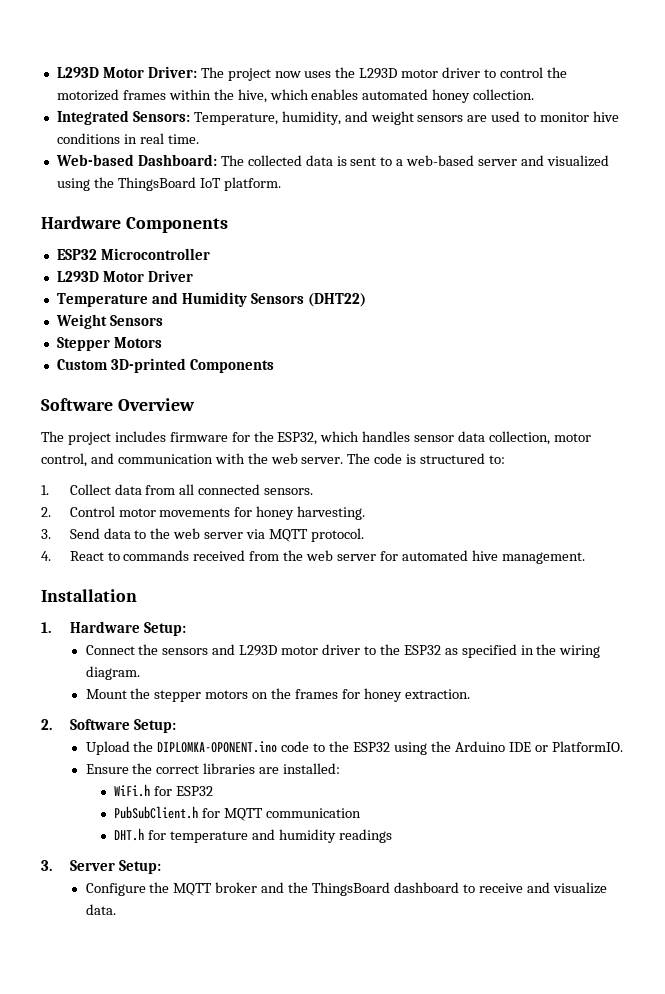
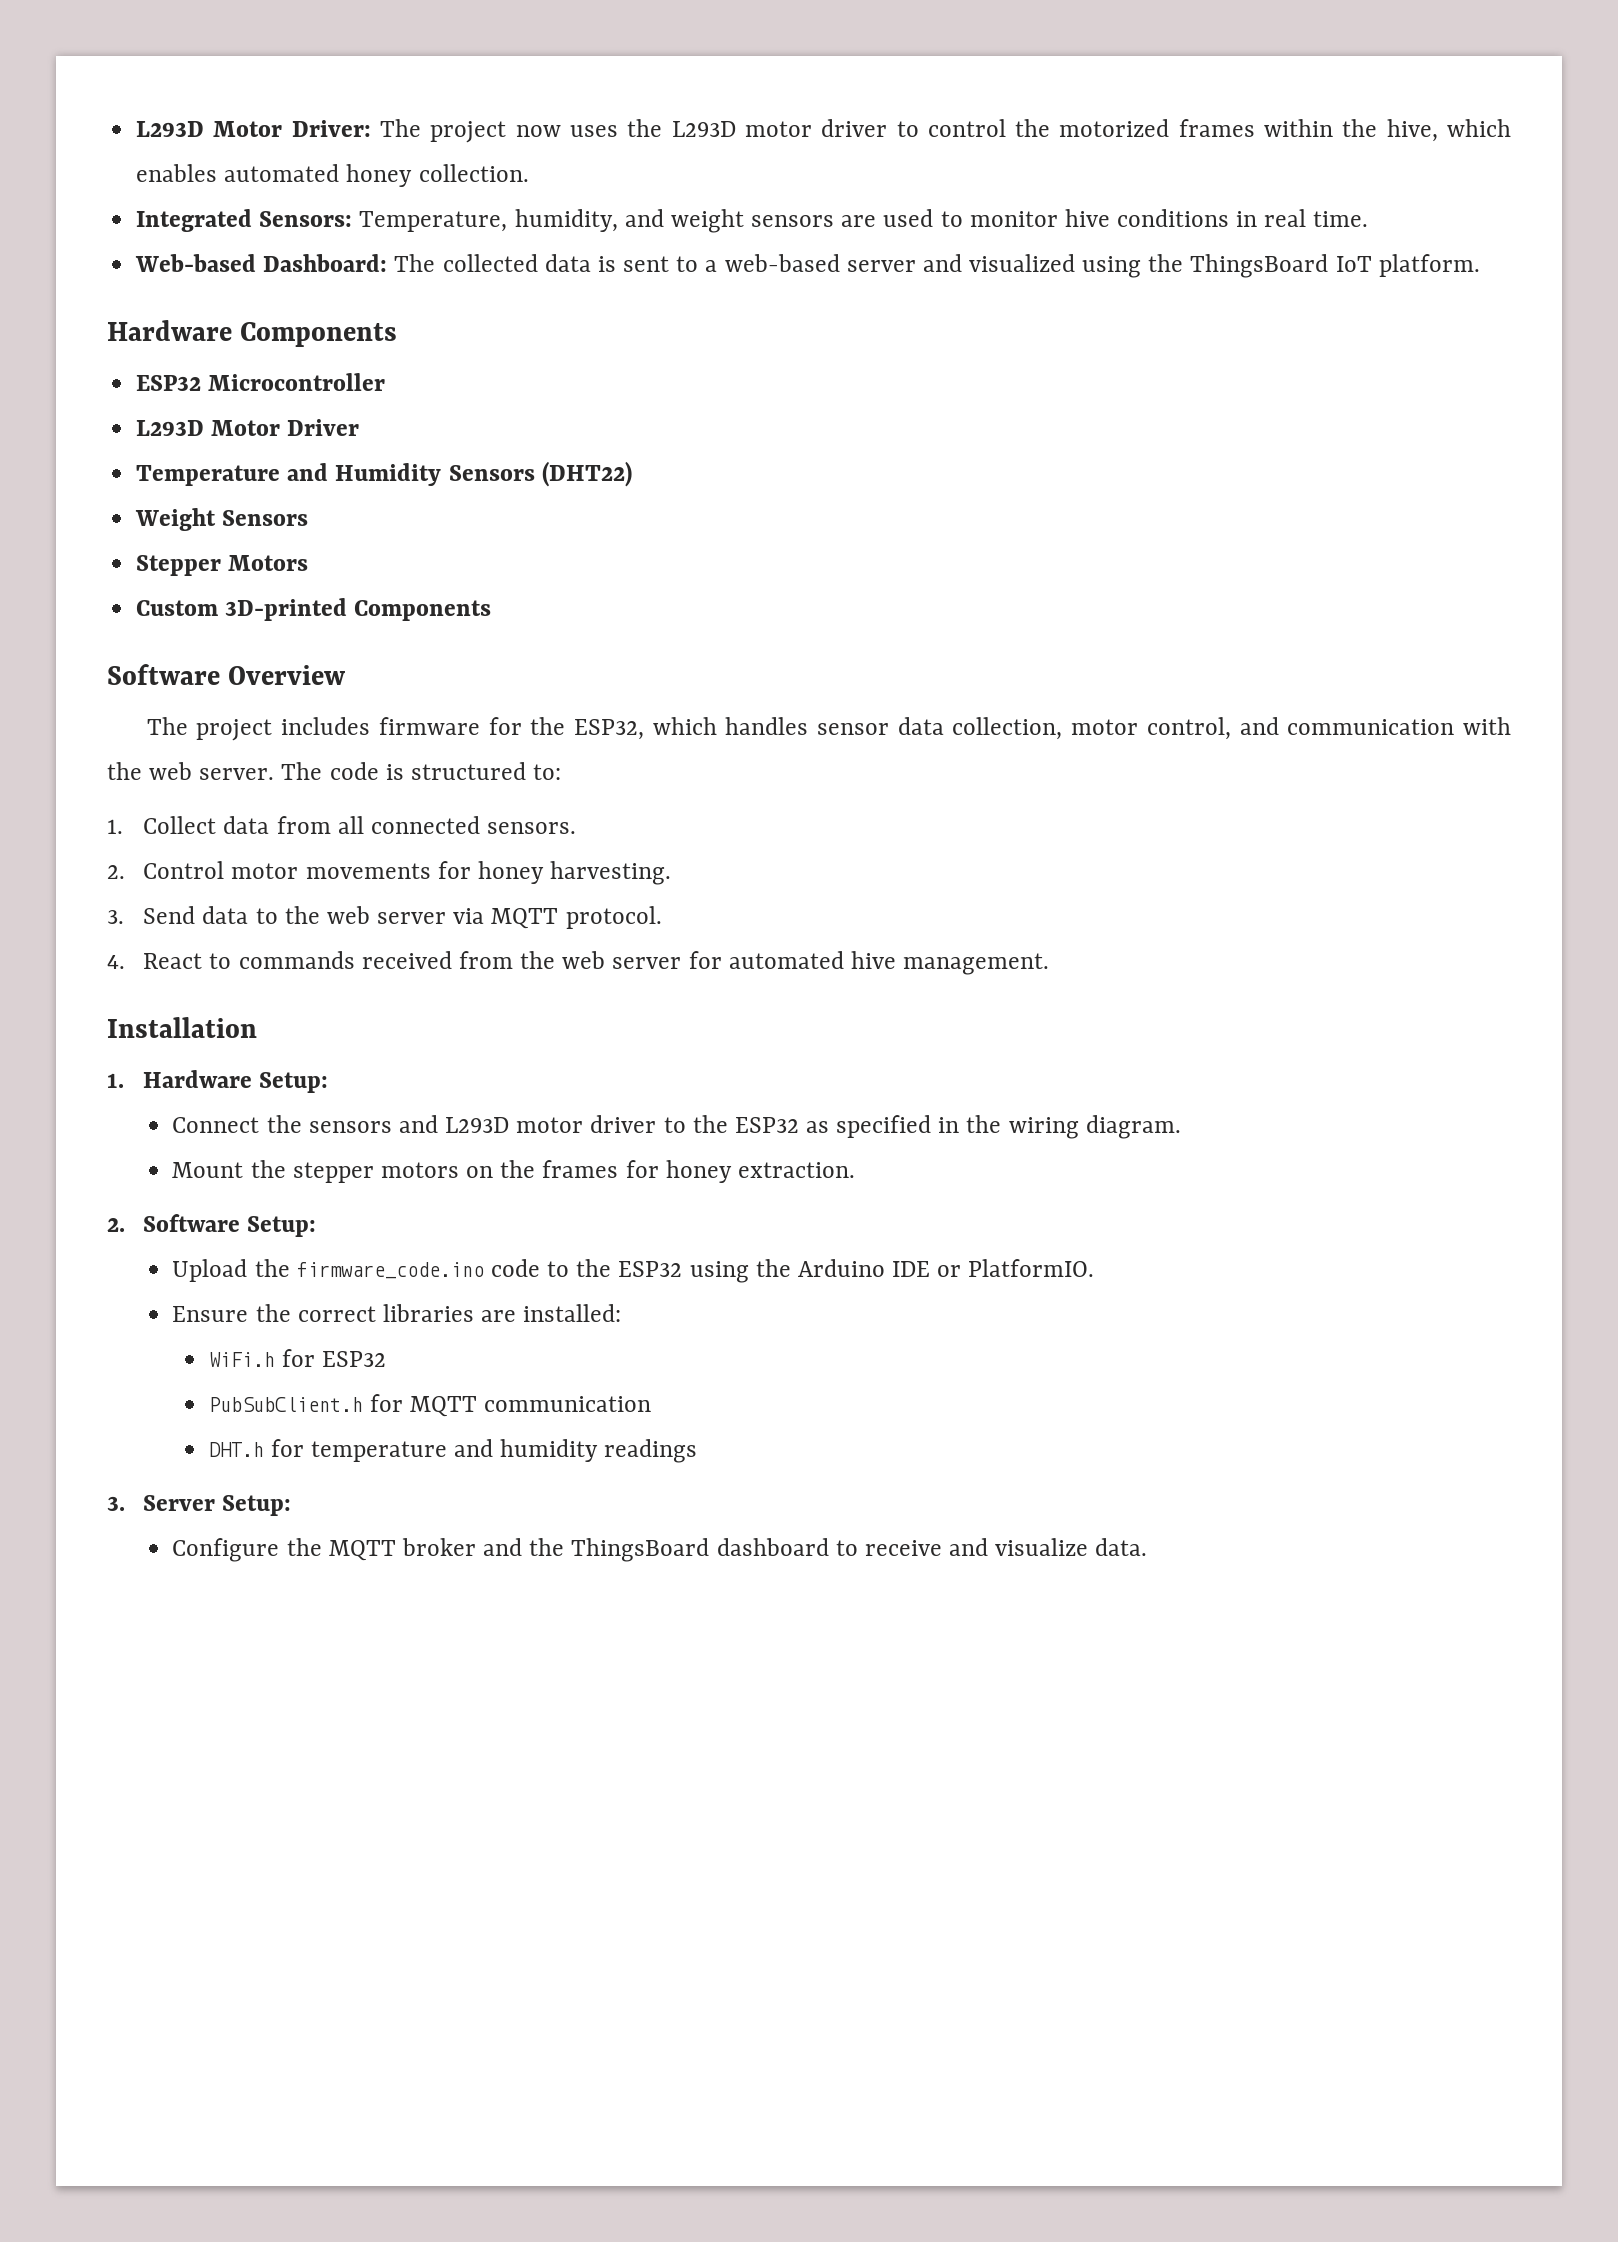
- Upload the DIPLOMKA-OPONENT.ino code to the ESP32 using the Arduino IDE or PlatformIO.
+ Upload the firmware_code.ino code to the ESP32 using the Arduino IDE or PlatformIO.

